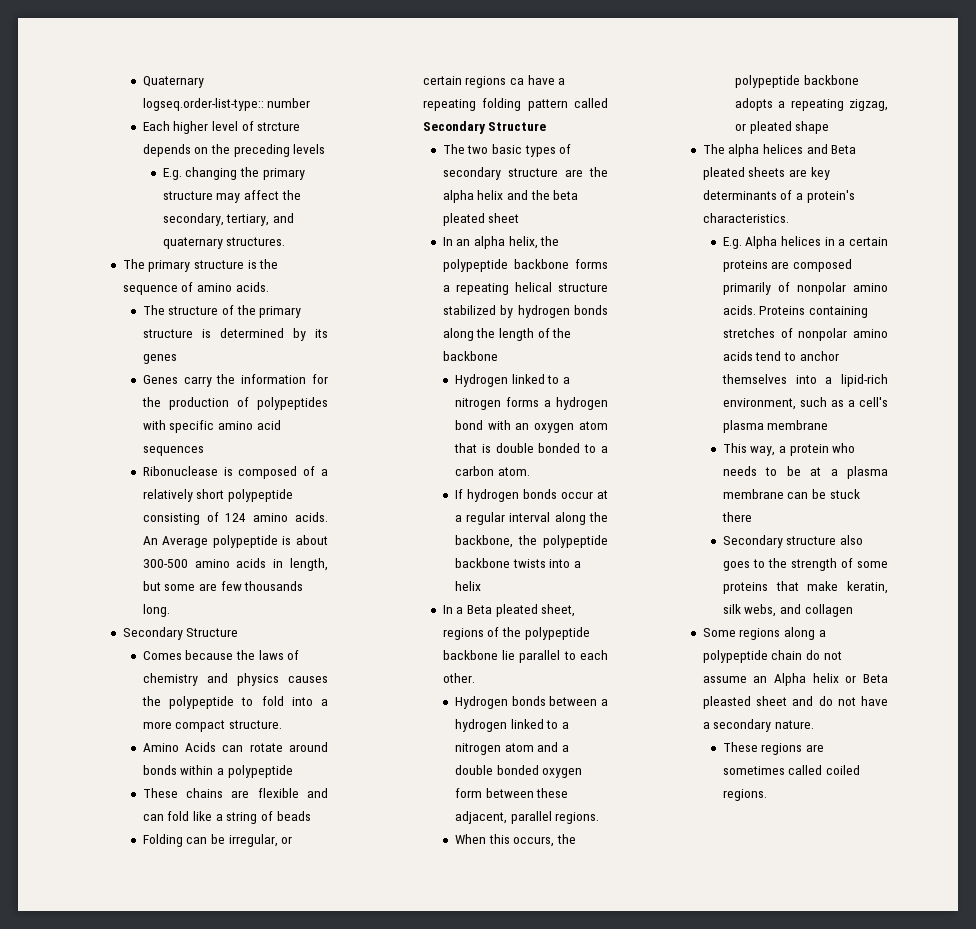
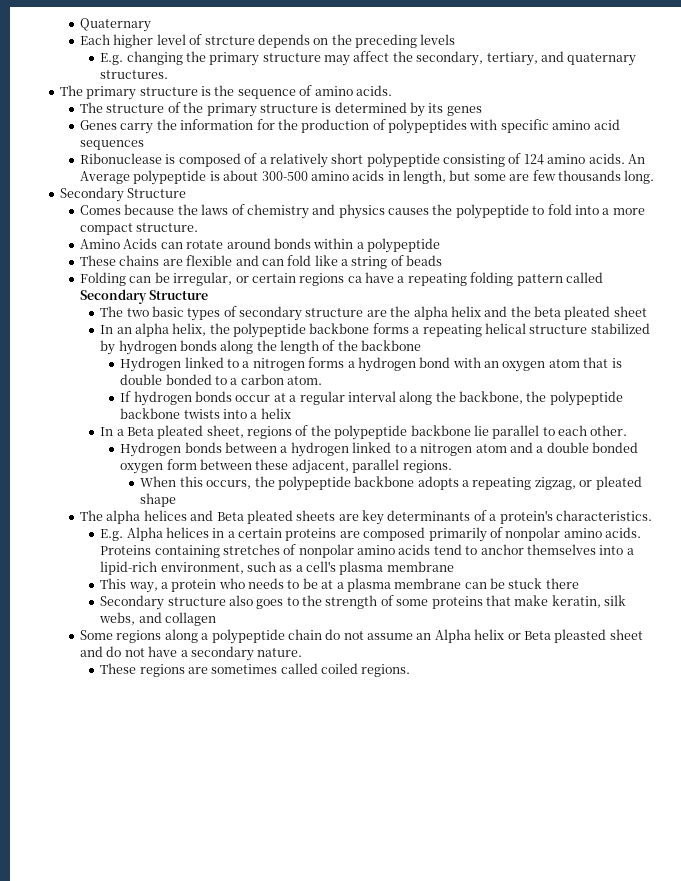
- Quaternary logseq.order-list-type:: number
+ Quaternary

